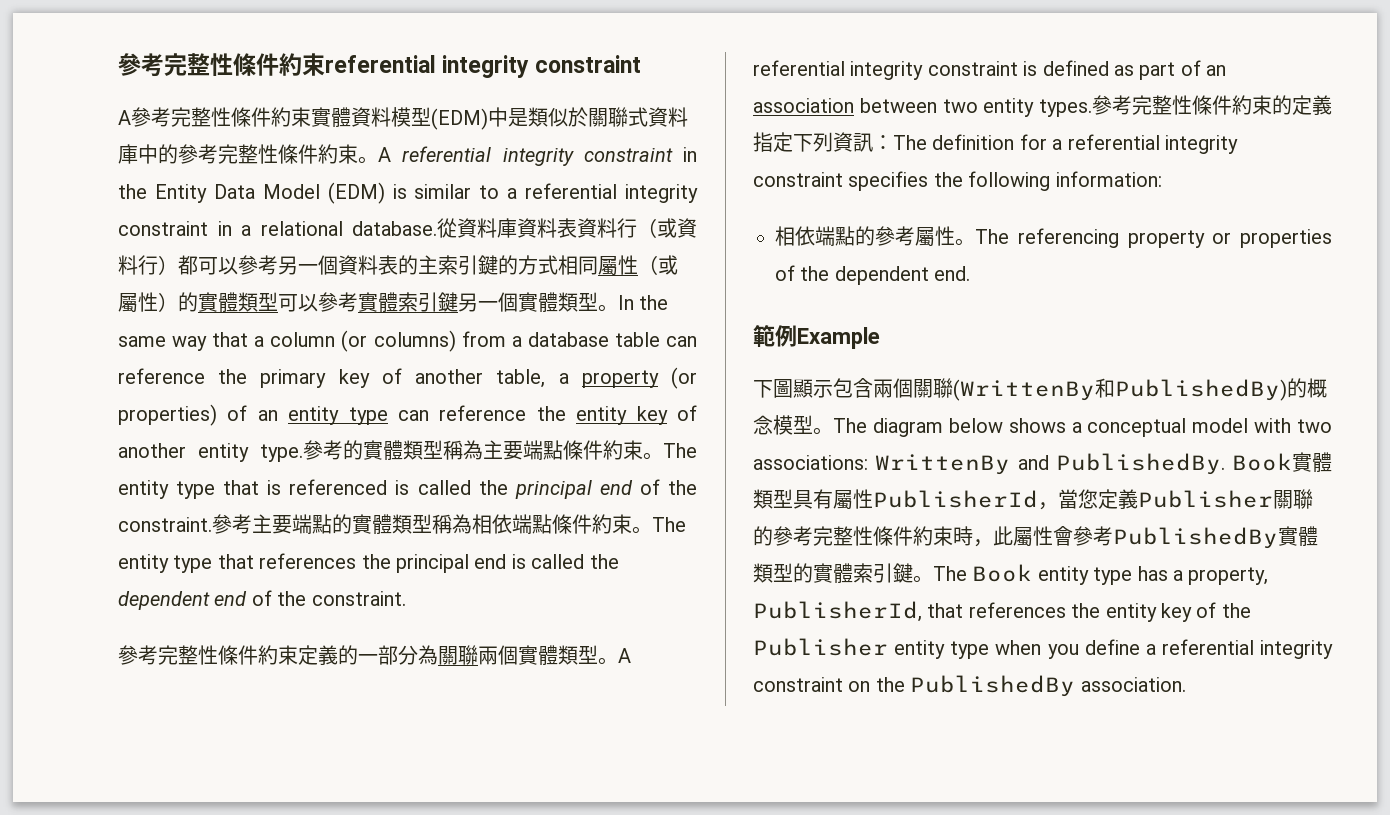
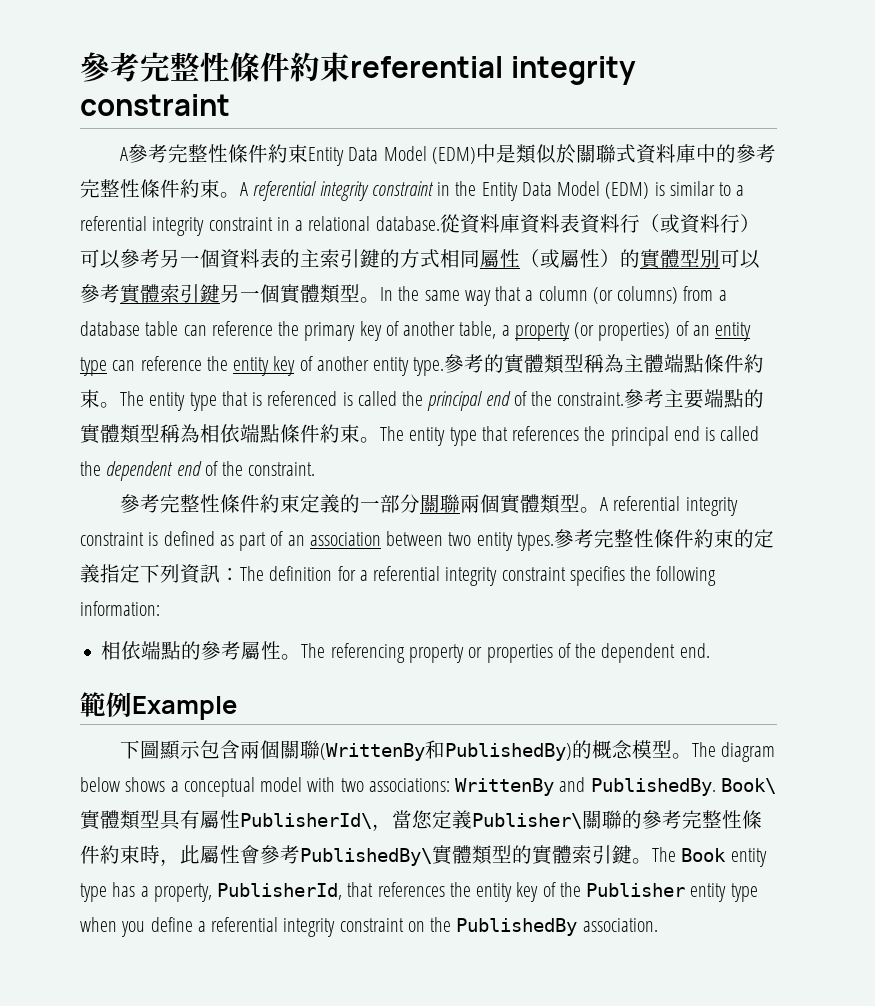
- A參考完整性條件約束實體資料模型(EDM)中是類似於關聯式資料庫中的參考完整性條件約束。
+ A參考完整性條件約束Entity Data Model (EDM)中是類似於關聯式資料庫中的參考完整性條件約束。
- 從資料庫資料表資料行（或資料行）都可以參考另一個資料表的主索引鍵的方式相同屬性（或屬性）的實體類型可以參考實體索引鍵另一個實體類型。
+ 從資料庫資料表資料行（或資料行）可以參考另一個資料表的主索引鍵的方式相同屬性（或屬性）的實體型別可以參考實體索引鍵另一個實體類型。
- 參考的實體類型稱為主要端點條件約束。
+ 參考的實體類型稱為主體端點條件約束。
- 參考完整性條件約束定義的一部分為關聯兩個實體類型。
+ 參考完整性條件約束定義的一部分關聯兩個實體類型。
- Book實體類型具有屬性PublisherId，當您定義Publisher關聯的參考完整性條件約束時，此屬性會參考PublishedBy實體類型的實體索引鍵。
+ Book\實體類型具有屬性PublisherId\，當您定義Publisher\關聯的參考完整性條件約束時，此屬性會參考PublishedBy\實體類型的實體索引鍵。

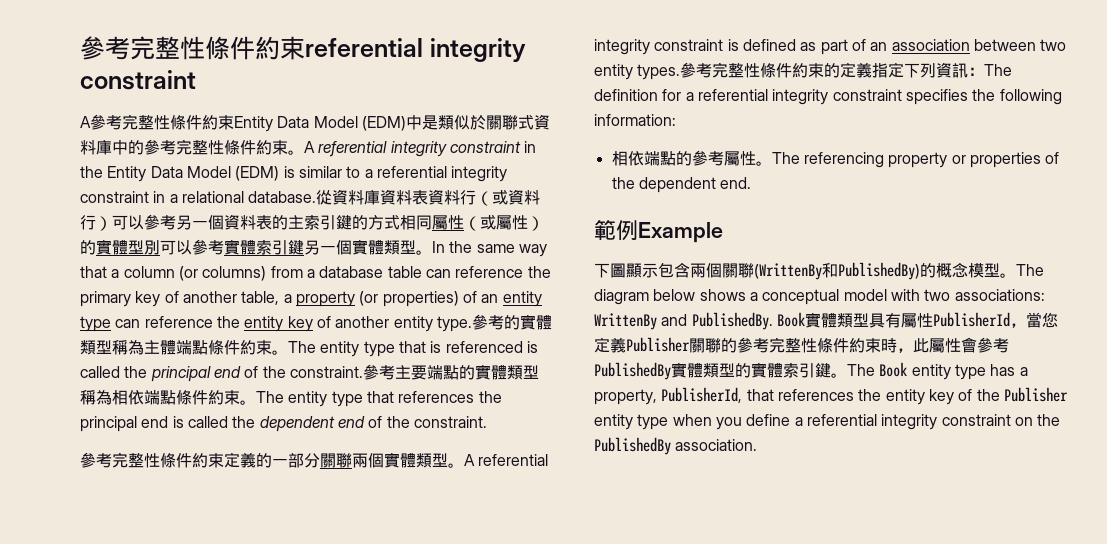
- Book\實體類型具有屬性PublisherId\，當您定義Publisher\關聯的參考完整性條件約束時，此屬性會參考PublishedBy\實體類型的實體索引鍵。
+ Book實體類型具有屬性PublisherId，當您定義Publisher關聯的參考完整性條件約束時，此屬性會參考PublishedBy實體類型的實體索引鍵。

